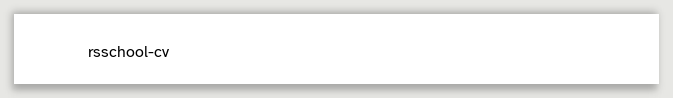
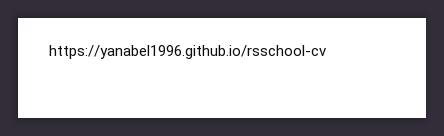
- rsschool-cv
+ https://yanabel1996.github.io/rsschool-cv

